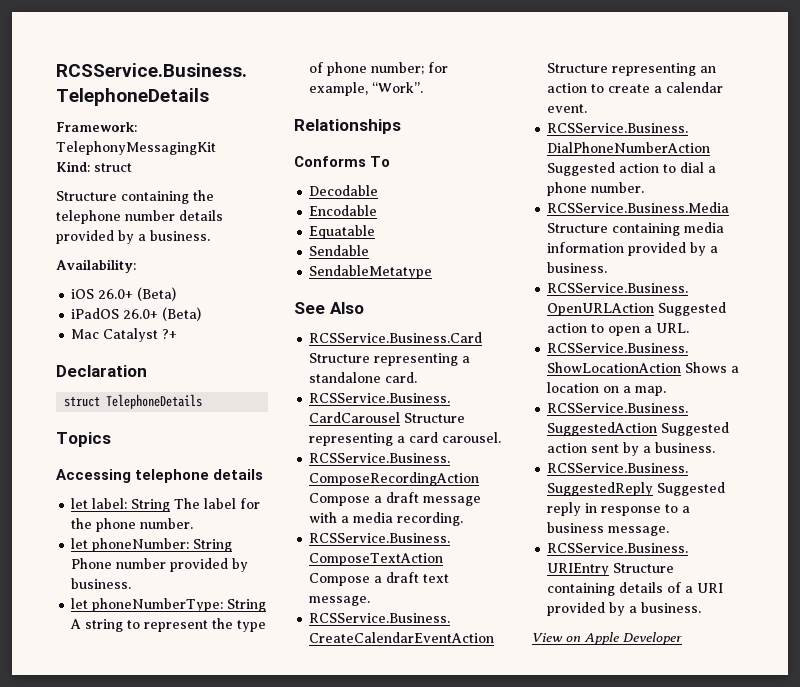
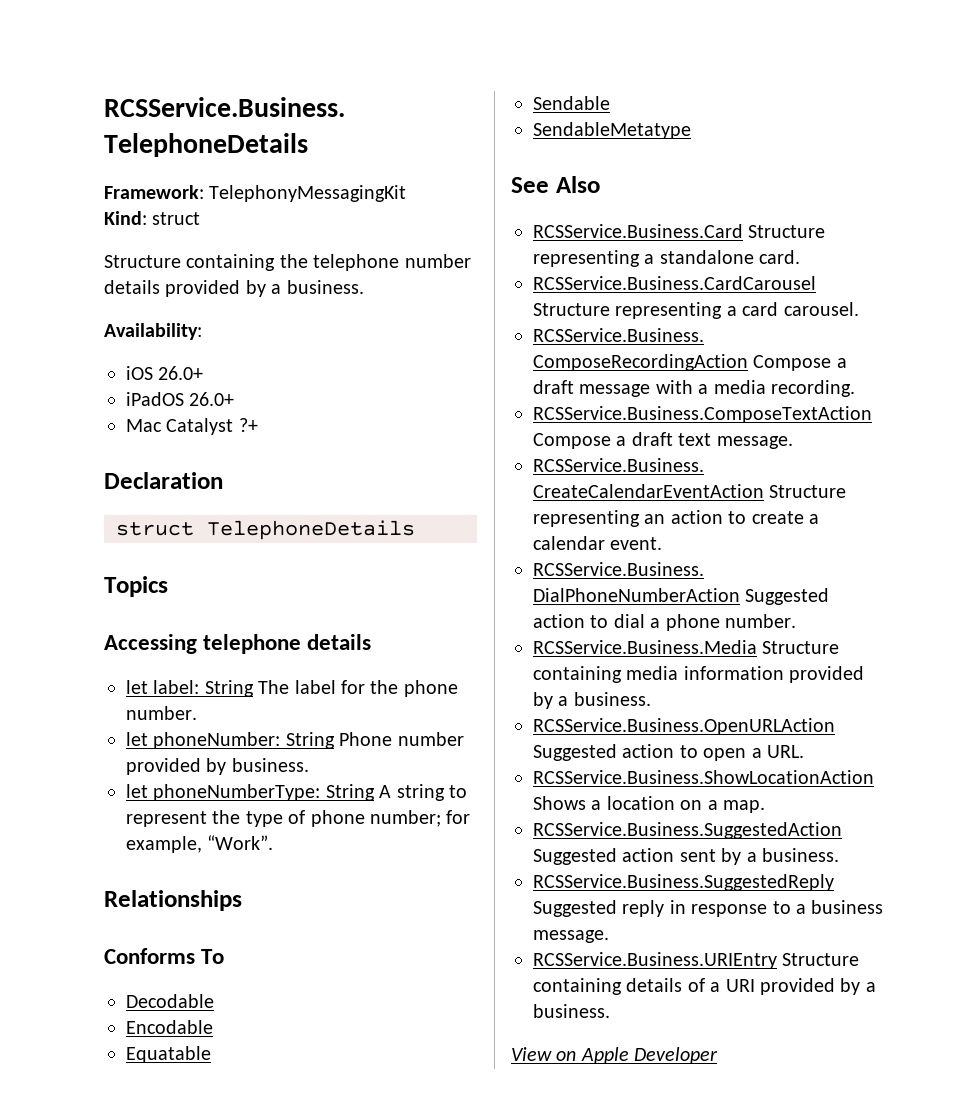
- iOS 26.0+ (Beta)
+ iOS 26.0+
- iPadOS 26.0+ (Beta)
+ iPadOS 26.0+

